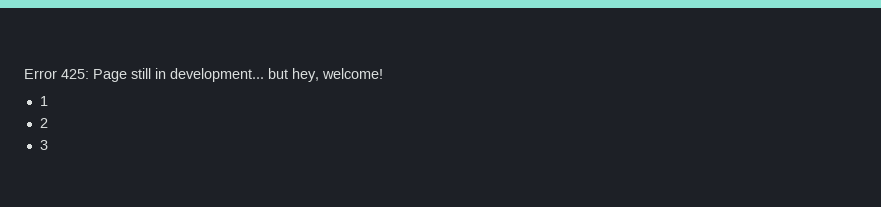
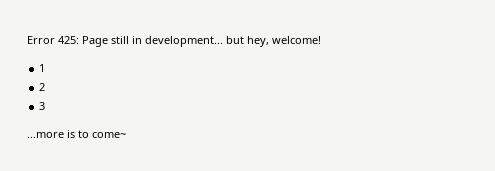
+ ...more is to come~

